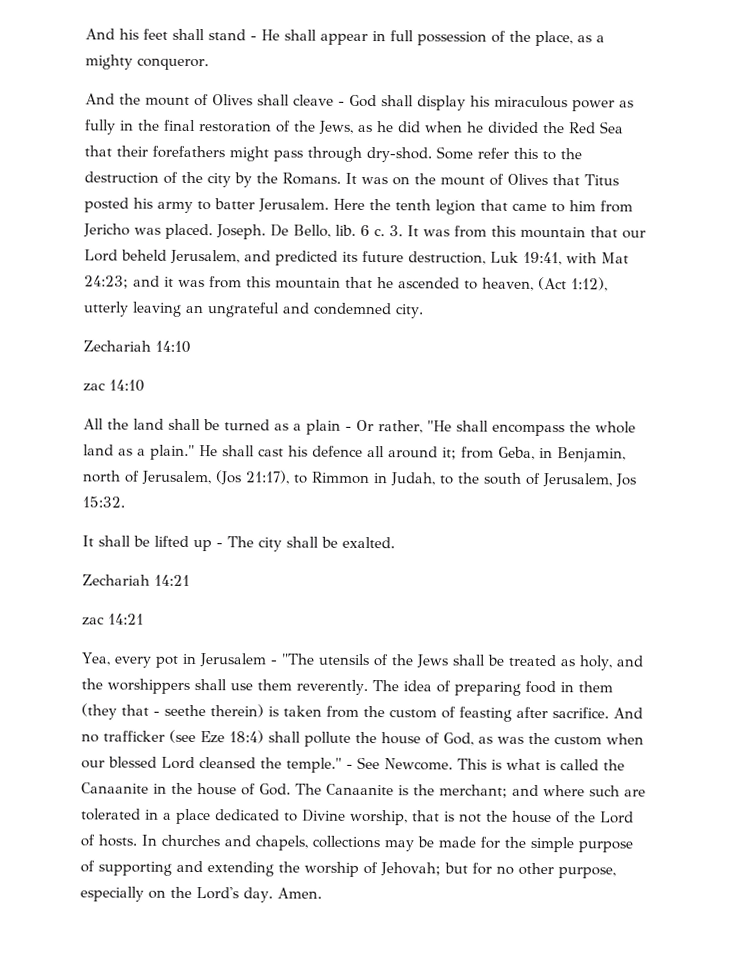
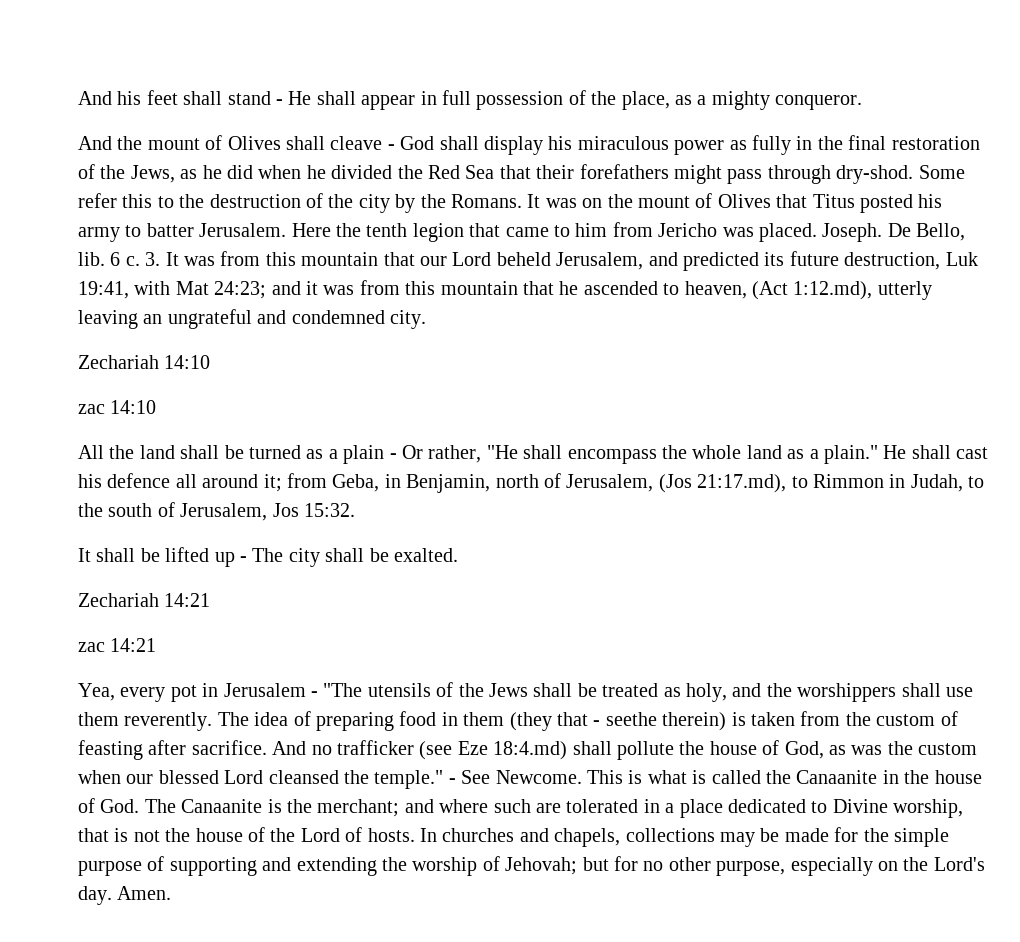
- 3. It was from this mountain that our Lord beheld Jerusalem, and predicted its future destruction, Luk 19:41, with Mat 24:23; and it was from this mountain that he ascended to heaven, (Act 1:12), utterly leaving an ungrateful and condemned city.
+ 3. It was from this mountain that our Lord beheld Jerusalem, and predicted its future destruction, Luk 19:41, with Mat 24:23; and it was from this mountain that he ascended to heaven, (Act 1:12.md), utterly leaving an ungrateful and condemned city.
- He shall cast his defence all around it; from Geba, in Benjamin, north of Jerusalem, (Jos 21:17), to Rimmon in Judah, to the south of Jerusalem, Jos 15:32.
+ He shall cast his defence all around it; from Geba, in Benjamin, north of Jerusalem, (Jos 21:17.md), to Rimmon in Judah, to the south of Jerusalem, Jos 15:32.
- And no trafficker (see Eze 18:4) shall pollute the house of God, as was the custom when our blessed Lord cleansed the temple."
+ And no trafficker (see Eze 18:4.md) shall pollute the house of God, as was the custom when our blessed Lord cleansed the temple."

